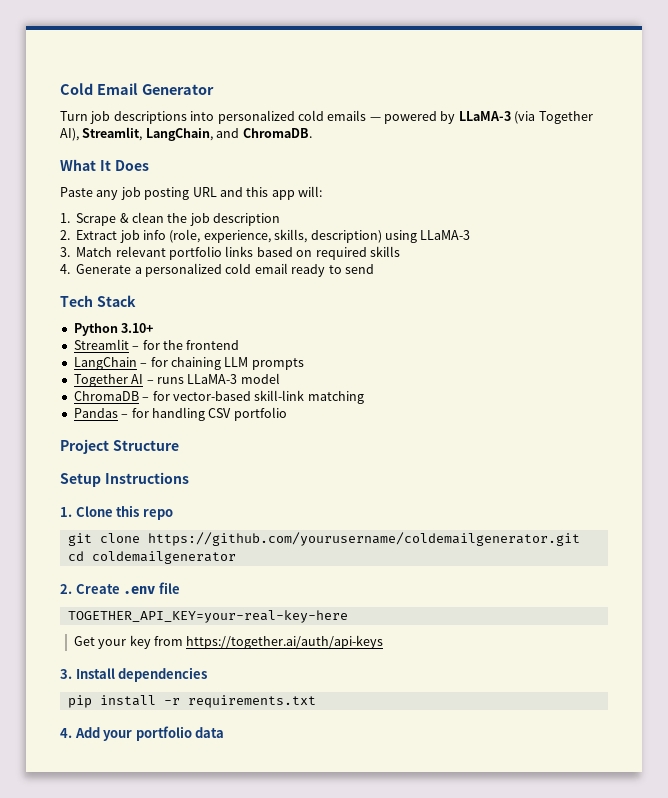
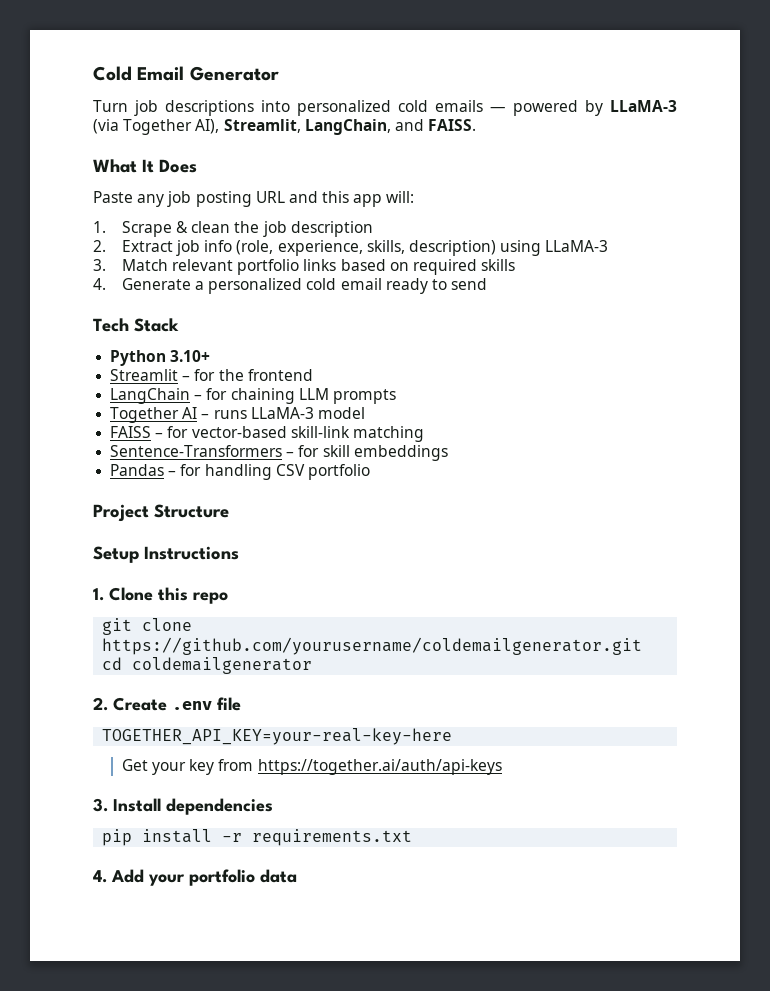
- Turn job descriptions into personalized cold emails — powered by LLaMA-3 (via Together AI), Streamlit, LangChain, and ChromaDB.
+ Turn job descriptions into personalized cold emails — powered by LLaMA-3 (via Together AI), Streamlit, LangChain, and FAISS.
- ChromaDB – for vector-based skill-link matching
+ FAISS – for vector-based skill-link matching
+ Sentence-Transformers – for skill embeddings

